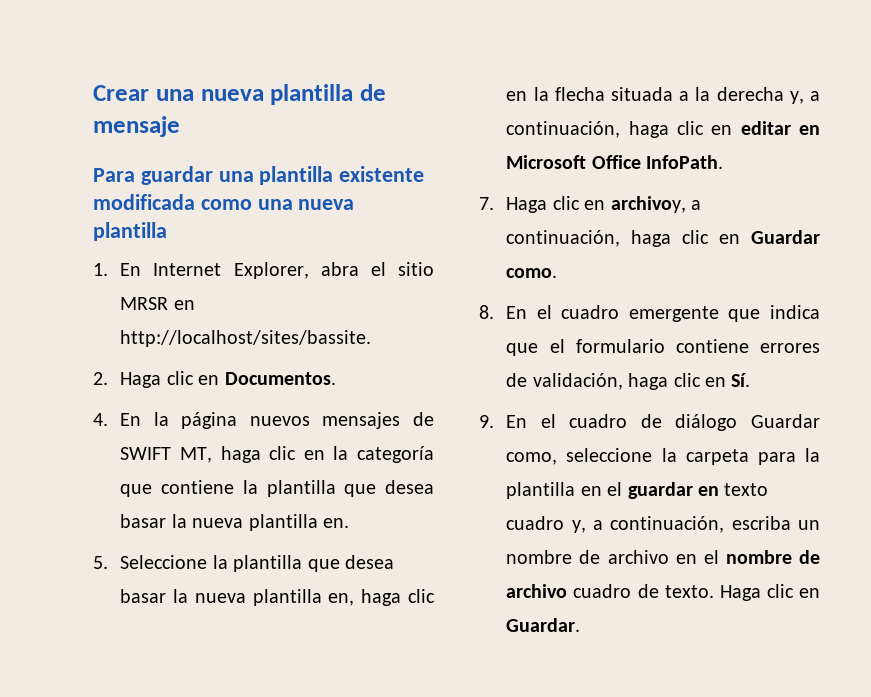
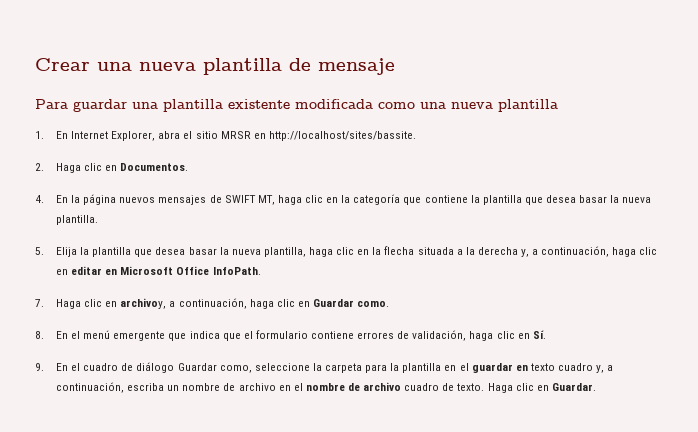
- 4. En la página nuevos mensajes de SWIFT MT, haga clic en la categoría que contiene la plantilla que desea basar la nueva plantilla en.
+ 4. En la página nuevos mensajes de SWIFT MT, haga clic en la categoría que contiene la plantilla que desea basar la nueva plantilla.
- 5. Seleccione la plantilla que desea basar la nueva plantilla en, haga clic en la flecha situada a la derecha y, a continuación, haga clic en editar en Microsoft Office InfoPath.
+ 5. Elija la plantilla que desea basar la nueva plantilla, haga clic en la flecha situada a la derecha y, a continuación, haga clic en editar en Microsoft Office InfoPath.
- 8. En el cuadro emergente que indica que el formulario contiene errores de validación, haga clic en Sí.
+ 8. En el menú emergente que indica que el formulario contiene errores de validación, haga clic en Sí.

